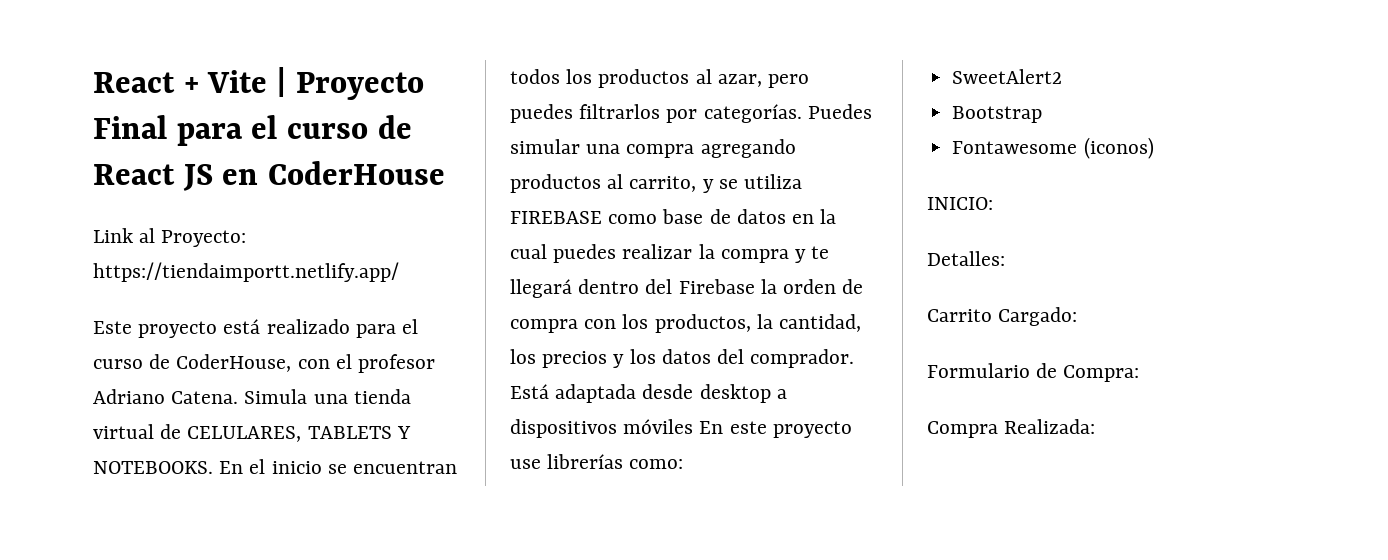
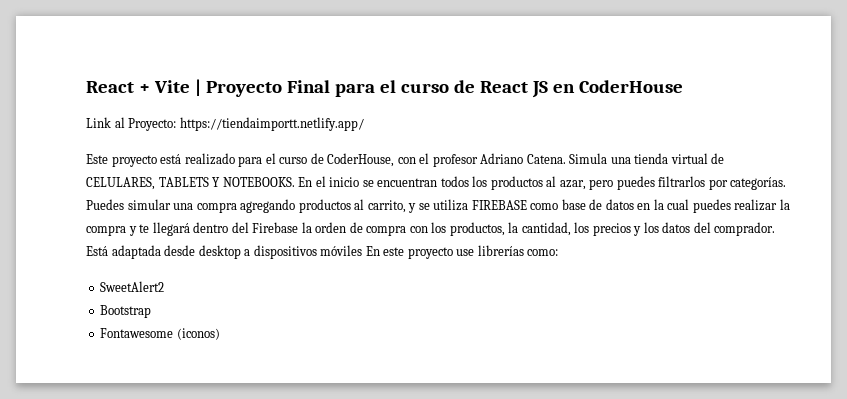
- INICIO:
- Detalles:
- Carrito Cargado:
- Formulario de Compra:
- Compra Realizada:

